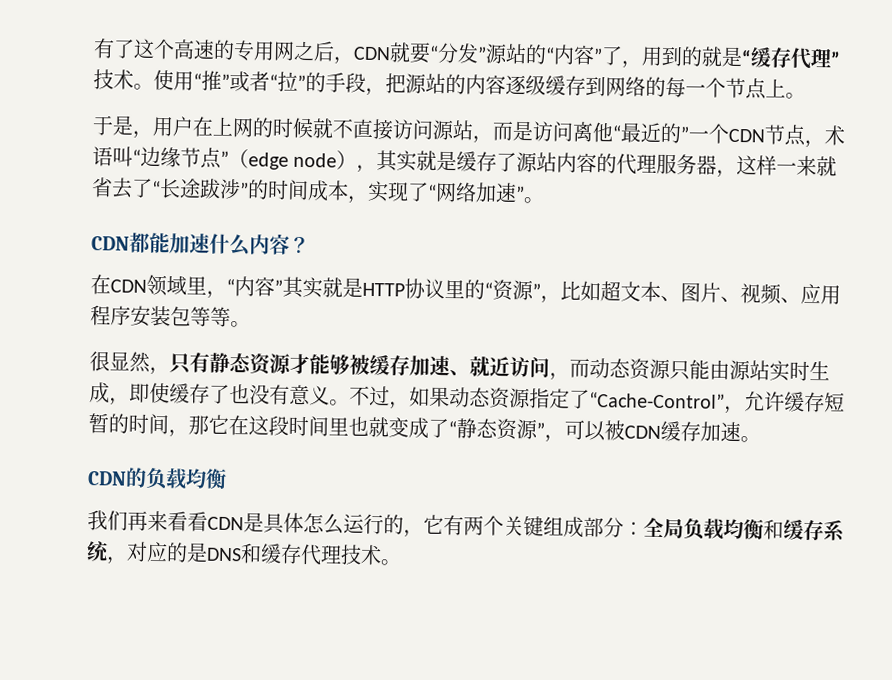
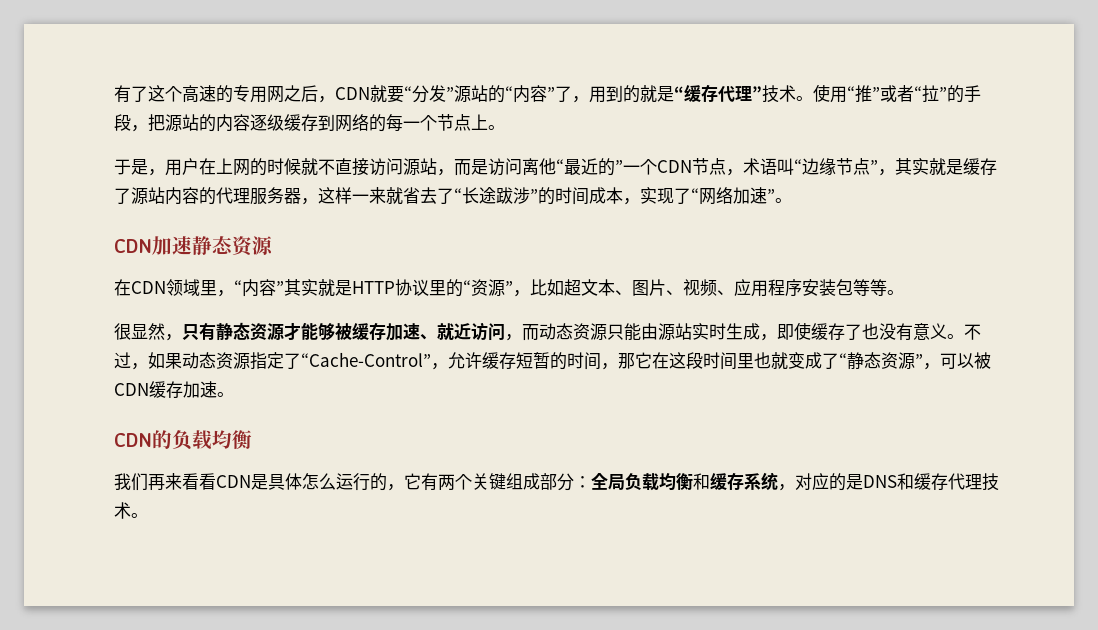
- 于是，用户在上网的时候就不直接访问源站，而是访问离他“最近的”一个CDN节点，术语叫“边缘节点”（edge node），其实就是缓存了源站内容的代理服务器，这样一来就省去了“长途跋涉”的时间成本，实现了“网络加速”。
+ 于是，用户在上网的时候就不直接访问源站，而是访问离他“最近的”一个CDN节点，术语叫“边缘节点”，其实就是缓存了源站内容的代理服务器，这样一来就省去了“长途跋涉”的时间成本，实现了“网络加速”。
- CDN都能加速什么内容？
+ CDN加速静态资源

